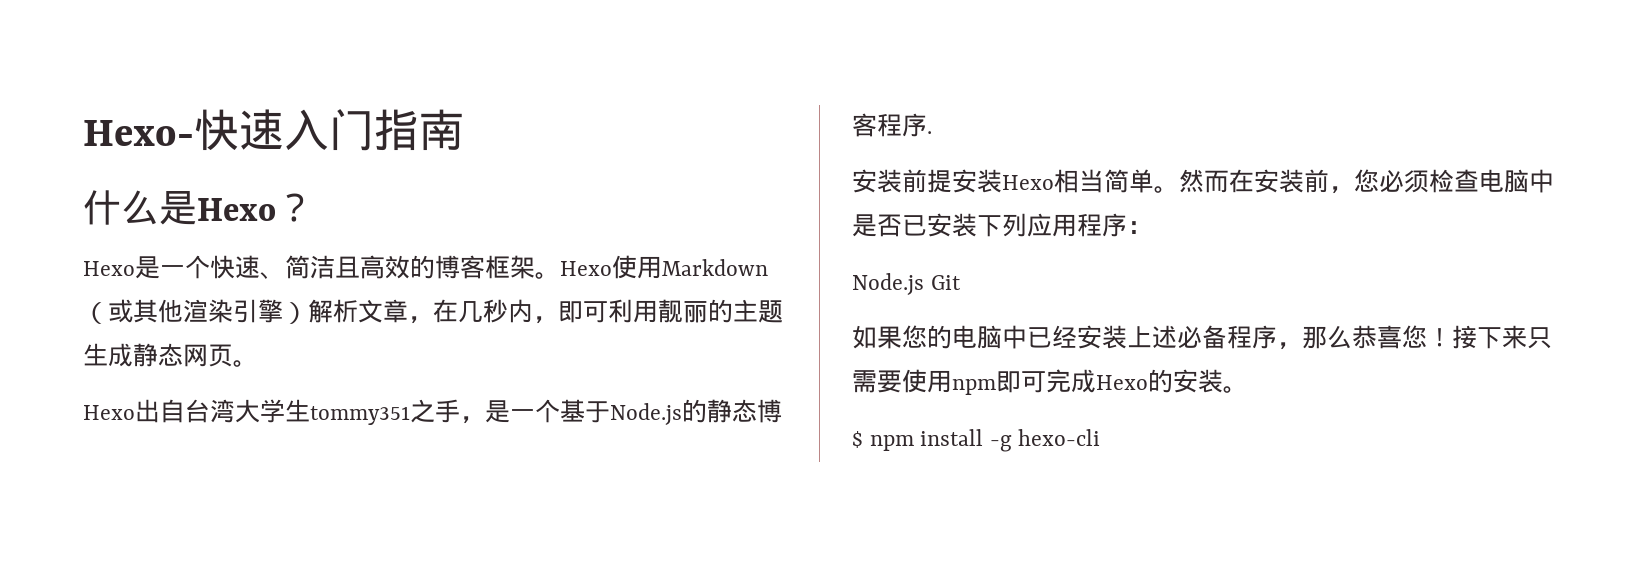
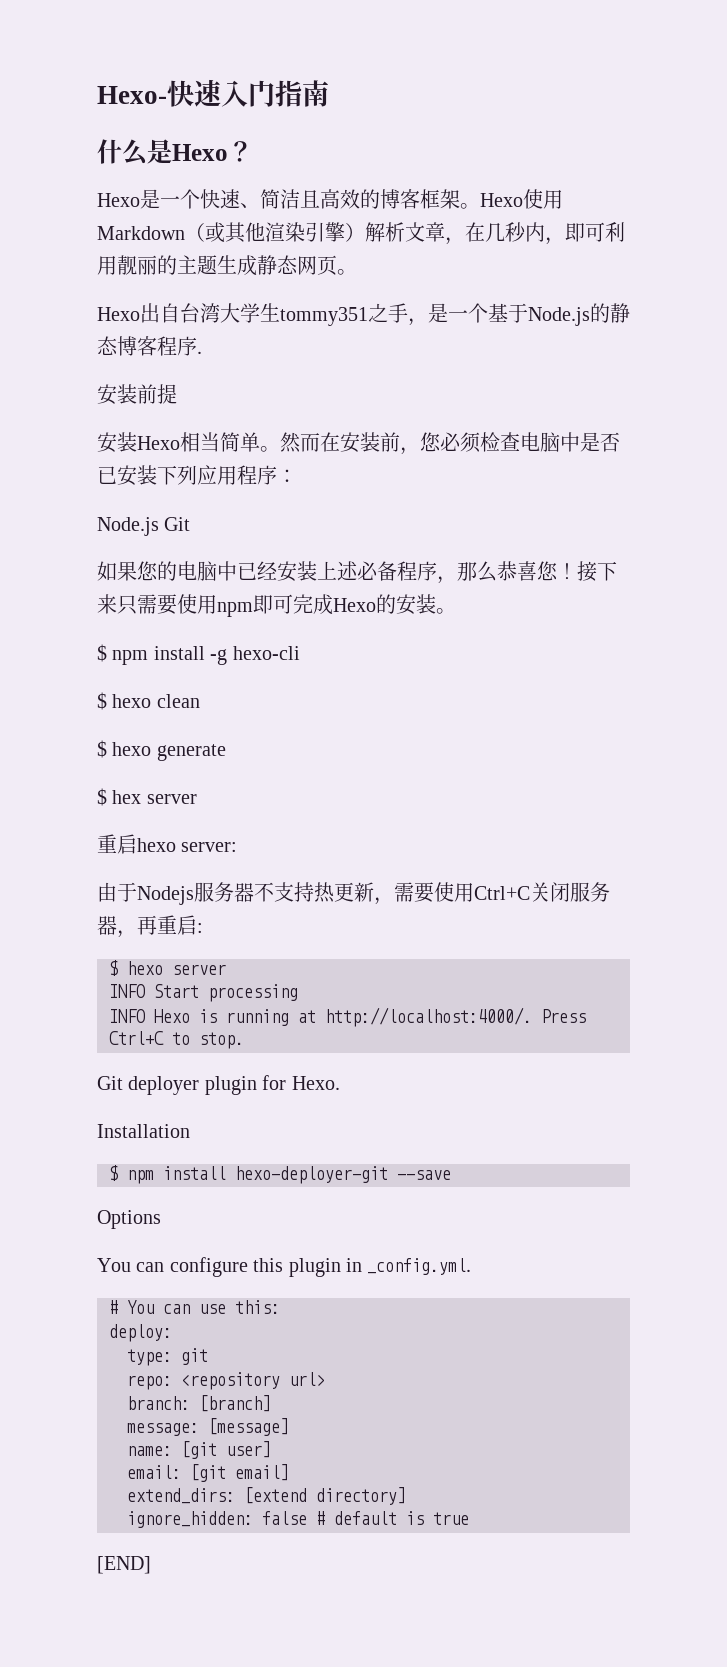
- 安装前提安装Hexo相当简单。
+ 安装前提
+ 安装Hexo相当简单。
+ $ hexo clean
+ $ hexo generate
+ $ hex server
+ 重启hexo server:
+ 由于Nodejs服务器不支持热更新，需要使用Ctrl+C关闭服务器，再重启:
+ $ hexo server
+ INFO Start processing
+ INFO Hexo is running at http://localhost:4000/. Press Ctrl+C to stop.
+ Git deployer plugin for Hexo.
+ Installation
+ $ npm install hexo-deployer-git --save
+ Options
+ You can configure this plugin in _config.yml.
+ # You can use this:
+ deploy:
+ type: git
+ repo: <repository url>
+ branch: [branch]
+ message: [message]
+ name: [git user]
+ email: [git email]
+ extend_dirs: [extend directory]
+ ignore_hidden: false # default is true
+ [END]

